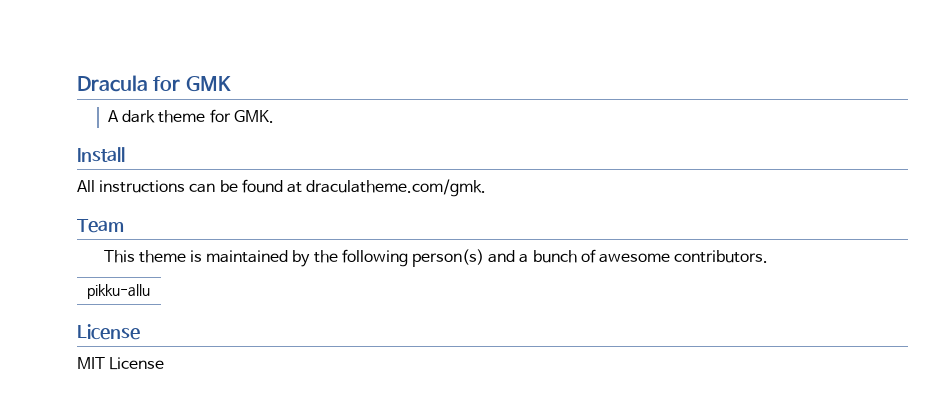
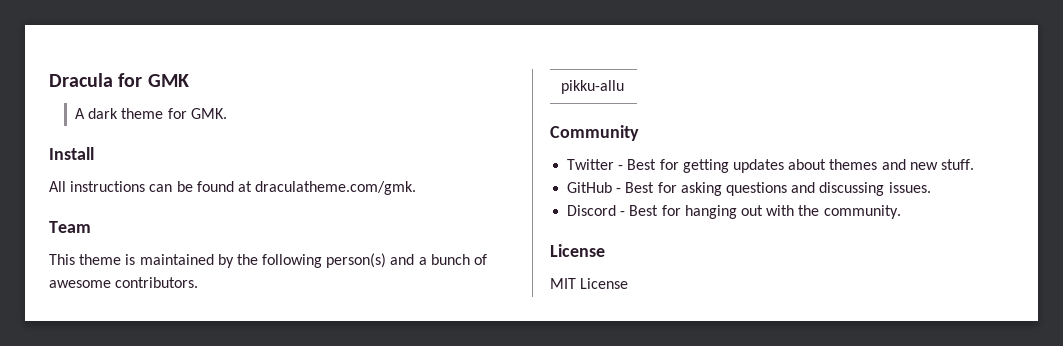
+ Community
+ Twitter - Best for getting updates about themes and new stuff.
+ GitHub - Best for asking questions and discussing issues.
+ Discord - Best for hanging out with the community.

